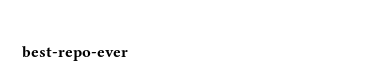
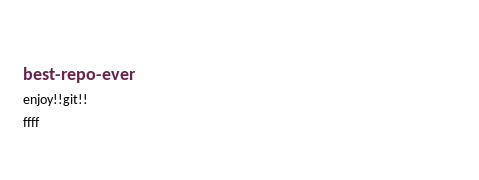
+ enjoy!!git!!
+ ffff

